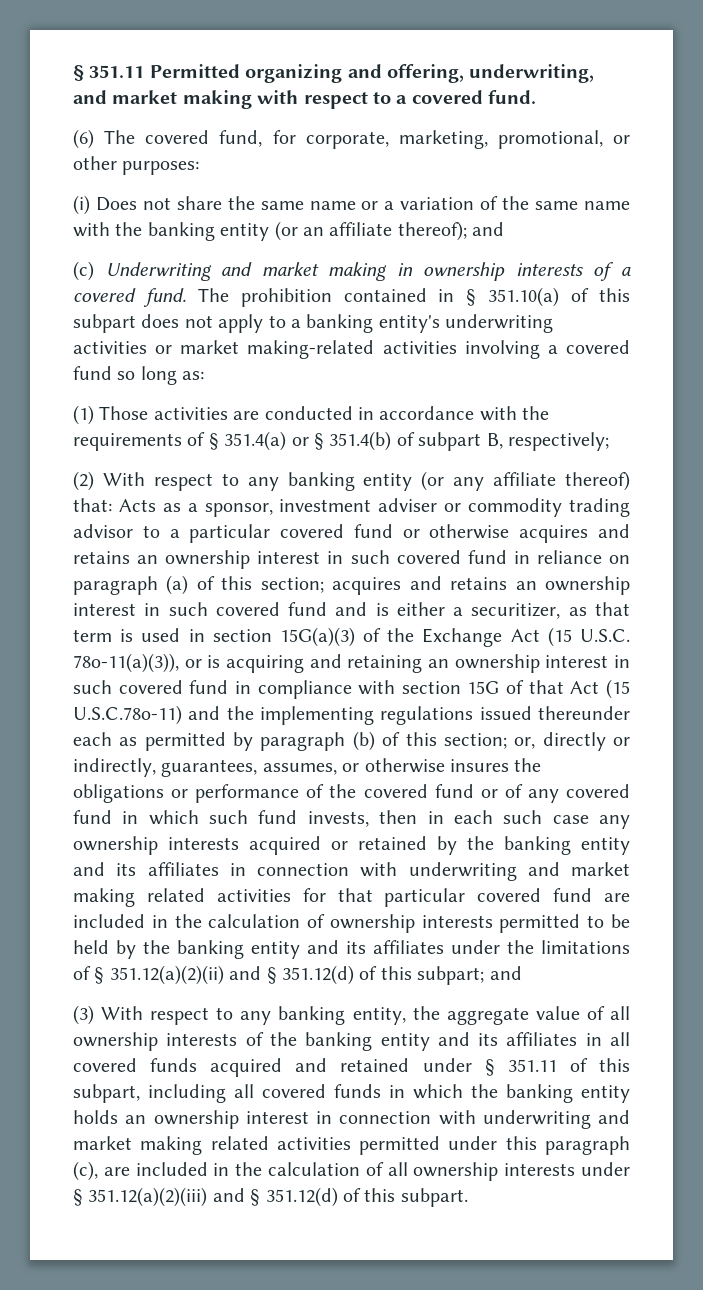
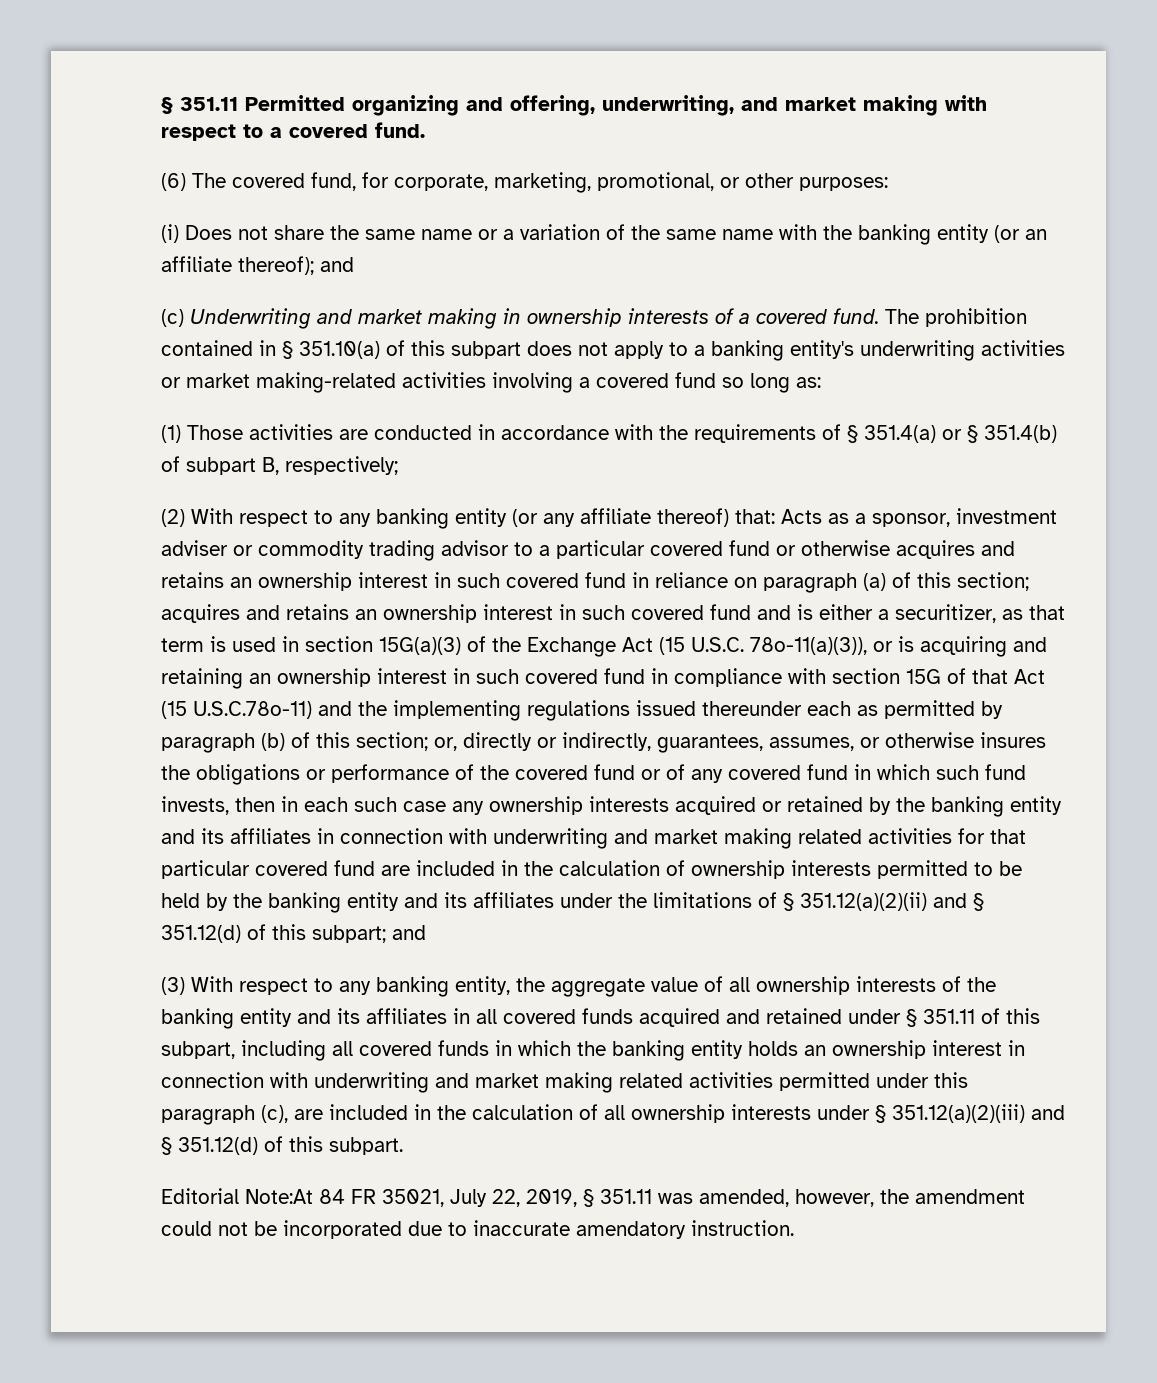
+ Editorial Note:At 84 FR 35021, July 22, 2019, § 351.11 was amended, however, the amendment could not be incorporated due to inaccurate amendatory instruction.

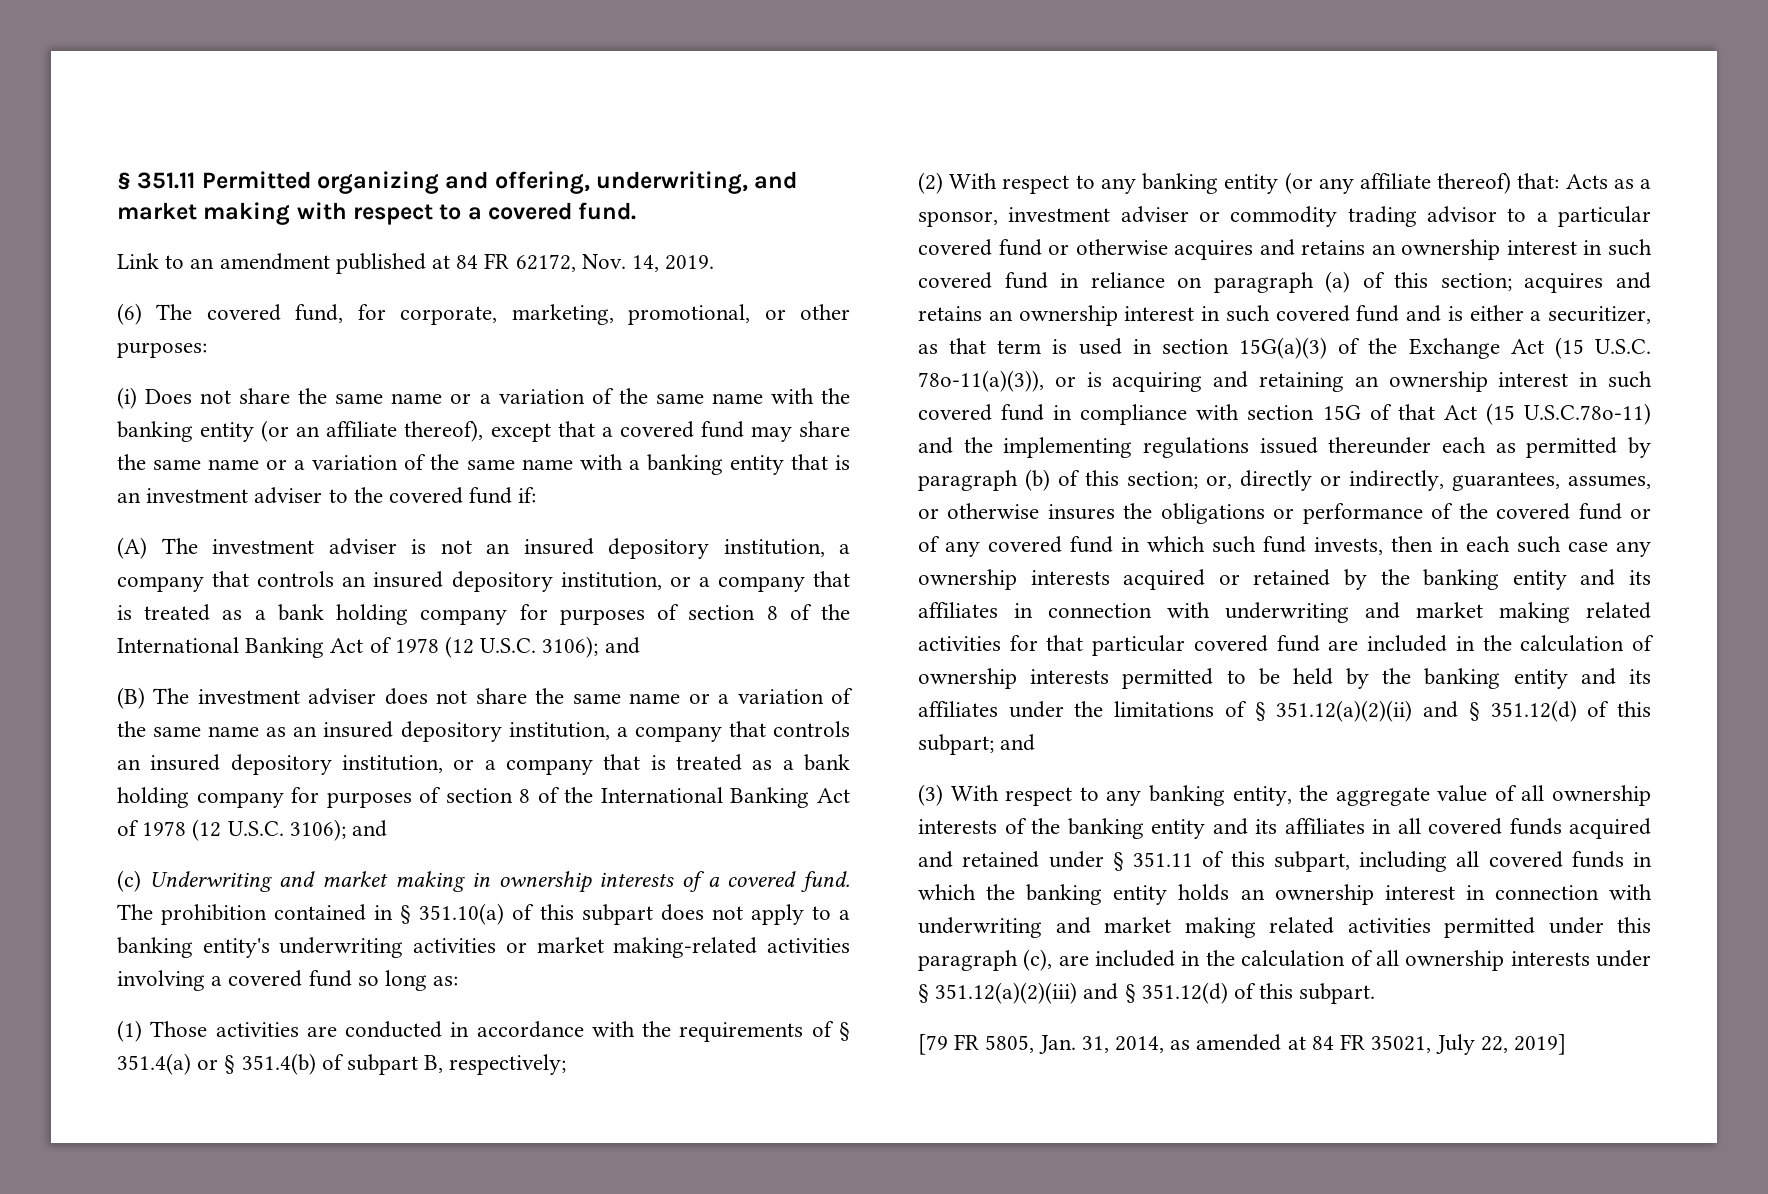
+ Link to an amendment published at 84 FR 62172, Nov. 14, 2019.
- (i) Does not share the same name or a variation of the same name with the banking entity (or an affiliate thereof); and
+ (i) Does not share the same name or a variation of the same name with the banking entity (or an affiliate thereof), except that a covered fund may share the same name or a variation of the same name with a banking entity that is an investment adviser to the covered fund if:
+ (A) The investment adviser is not an insured depository institution, a company that controls an insured depository institution, or a company that is treated as a bank holding company for purposes of section 8 of the International Banking Act of 1978 (12 U.S.C. 3106); and
+ (B) The investment adviser does not share the same name or a variation of the same name as an insured depository institution, a company that controls an insured depository institution, or a company that is treated as a bank holding company for purposes of section 8 of the International Banking Act of 1978 (12 U.S.C. 3106); and
- Editorial Note:At 84 FR 35021, July 22, 2019, § 351.11 was amended, however, the amendment could not be incorporated due to inaccurate amendatory instruction.
+ [79 FR 5805, Jan. 31, 2014, as amended at 84 FR 35021, July 22, 2019]

